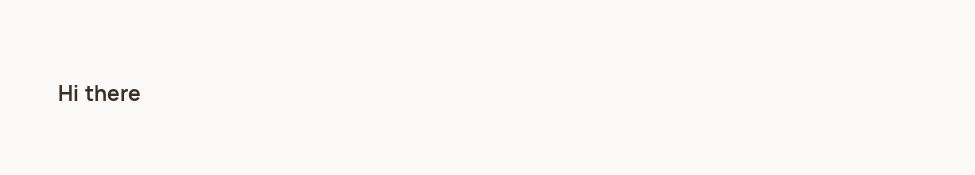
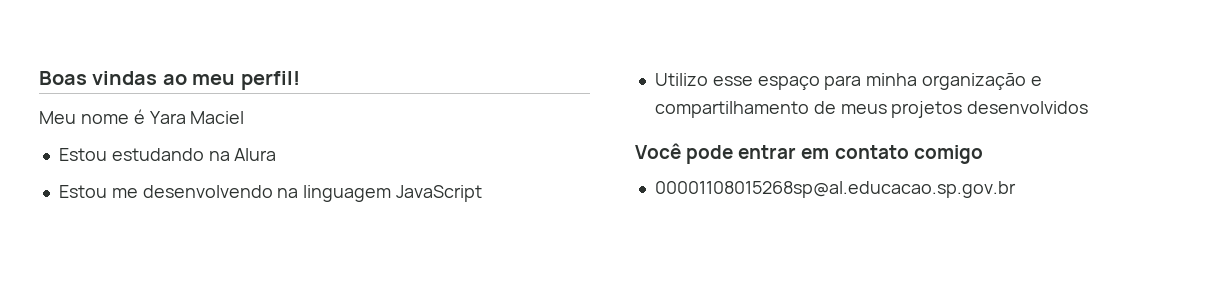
- Hi there
+ Boas vindas ao meu perfil!
+ Meu nome é Yara Maciel
+ Estou estudando na Alura
+ Estou me desenvolvendo na linguagem JavaScript
+ Utilizo esse espaço para minha organização e compartilhamento de meus projetos desenvolvidos
+ Você pode entrar em contato comigo
+ 00001108015268sp@al.educacao.sp.gov.br

